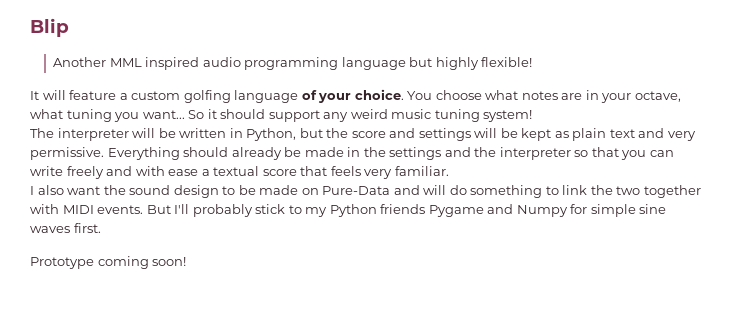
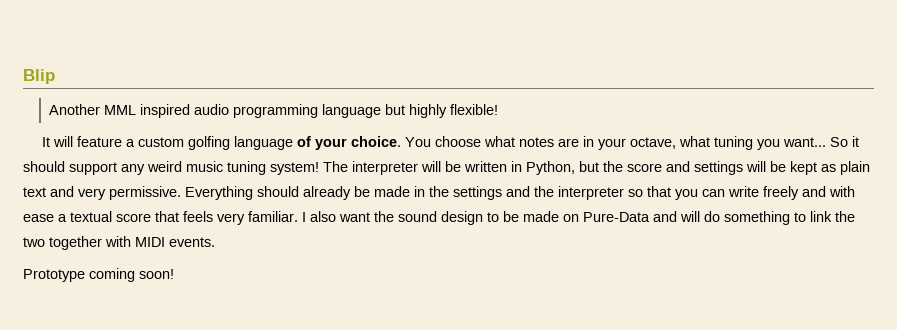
- So it should support any weird music tuning system!
- The interpreter will be written in Python, but the score and settings will be kept as plain text and very permissive.
+ So it should support any weird music tuning system! The interpreter will be written in Python, but the score and settings will be kept as plain text and very permissive.
- Everything should already be made in the settings and the interpreter so that you can write freely and with ease a textual score that feels very familiar.
- I also want the sound design to be made on Pure-Data and will do something to link the two together with MIDI events. But I'll probably stick to my Python friends Pygame and Numpy for simple sine waves first.
+ Everything should already be made in the settings and the interpreter so that you can write freely and with ease a textual score that feels very familiar. I also want the sound design to be made on Pure-Data and will do something to link the two together with MIDI events.

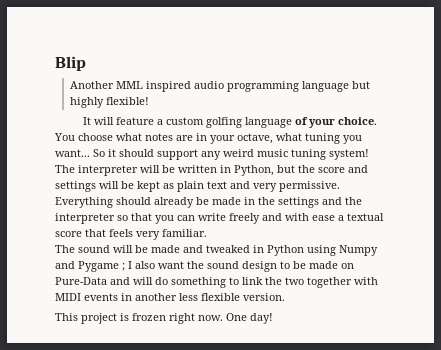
- Everything should already be made in the settings and the interpreter so that you can write freely and with ease a textual score that feels very familiar. I also want the sound design to be made on Pure-Data and will do something to link the two together with MIDI events.
- Prototype coming soon!
+ Everything should already be made in the settings and the interpreter so that you can write freely and with ease a textual score that feels very familiar.
+ The sound will be made and tweaked in Python using Numpy and Pygame ; I also want the sound design to be made on Pure-Data and will do something to link the two together with MIDI events in another less flexible version.
+ This project is frozen right now. One day!

